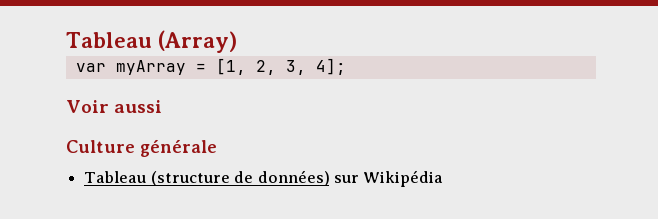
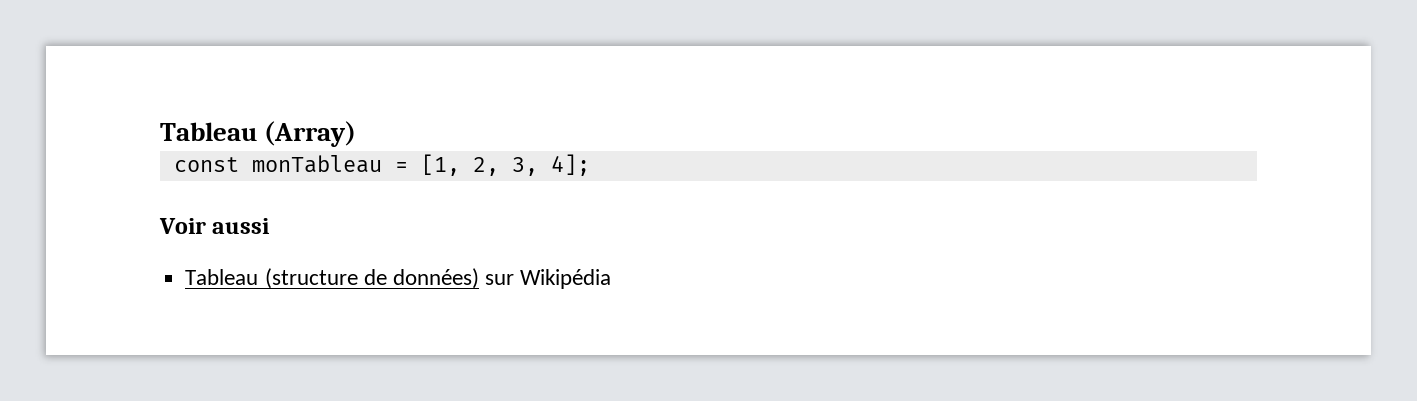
- var myArray = [1, 2, 3, 4];
+ const monTableau = [1, 2, 3, 4];
- Culture générale

